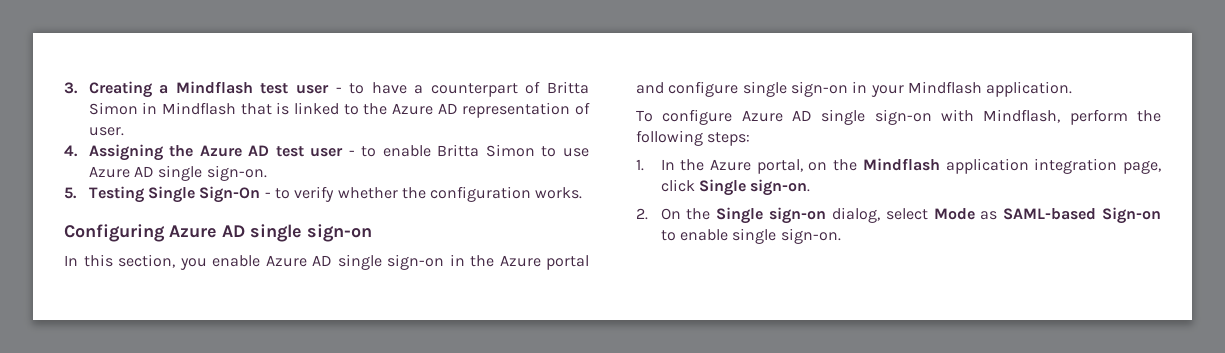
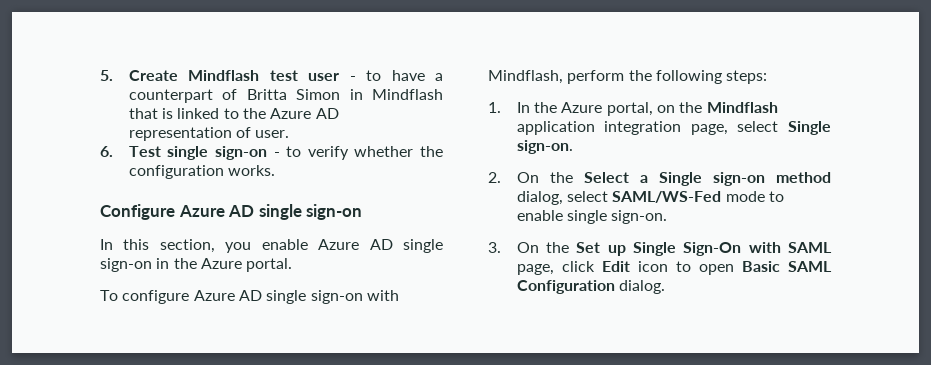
- 3. Creating a Mindflash test user - to have a counterpart of Britta Simon in Mindflash that is linked to the Azure AD representation of user.
+ 5. Create Mindflash test user - to have a counterpart of Britta Simon in Mindflash that is linked to the Azure AD representation of user.
- 4. Assigning the Azure AD test user - to enable Britta Simon to use Azure AD single sign-on.
- 5. Testing Single Sign-On - to verify whether the configuration works.
+ 6. Test single sign-on - to verify whether the configuration works.
- Configuring Azure AD single sign-on
+ Configure Azure AD single sign-on
- In this section, you enable Azure AD single sign-on in the Azure portal and configure single sign-on in your Mindflash application.
+ In this section, you enable Azure AD single sign-on in the Azure portal.
- 1. In the Azure portal, on the Mindflash application integration page, click Single sign-on.
+ 1. In the Azure portal, on the Mindflash application integration page, select Single sign-on.
- 2. On the Single sign-on dialog, select Mode as SAML-based Sign-on to enable single sign-on.
+ 2. On the Select a Single sign-on method dialog, select SAML/WS-Fed mode to enable single sign-on.
+ 3. On the Set up Single Sign-On with SAML page, click Edit icon to open Basic SAML Configuration dialog.

